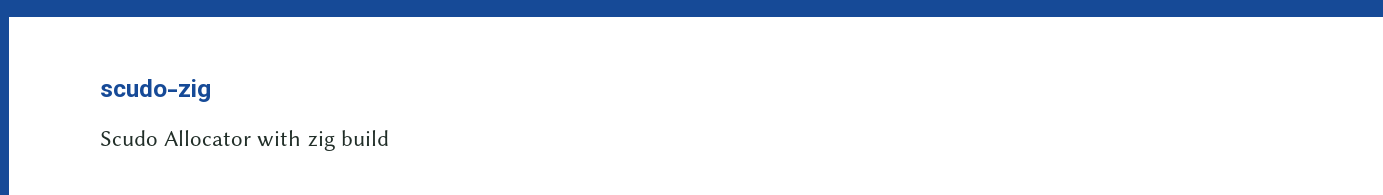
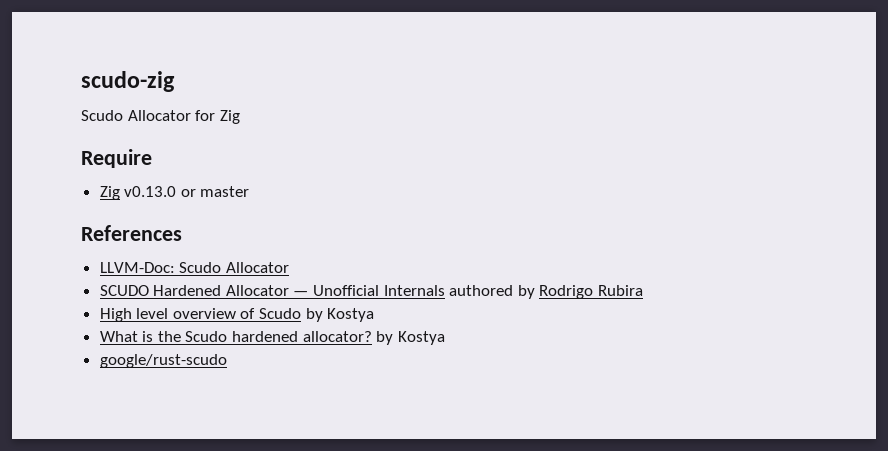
- Scudo Allocator with zig build
+ Scudo Allocator for Zig
+ Require
+ Zig v0.13.0 or master
+ References
+ LLVM-Doc: Scudo Allocator
+ SCUDO Hardened Allocator — Unofficial Internals authored by Rodrigo Rubira
+ High level overview of Scudo by Kostya
+ What is the Scudo hardened allocator? by Kostya
+ google/rust-scudo

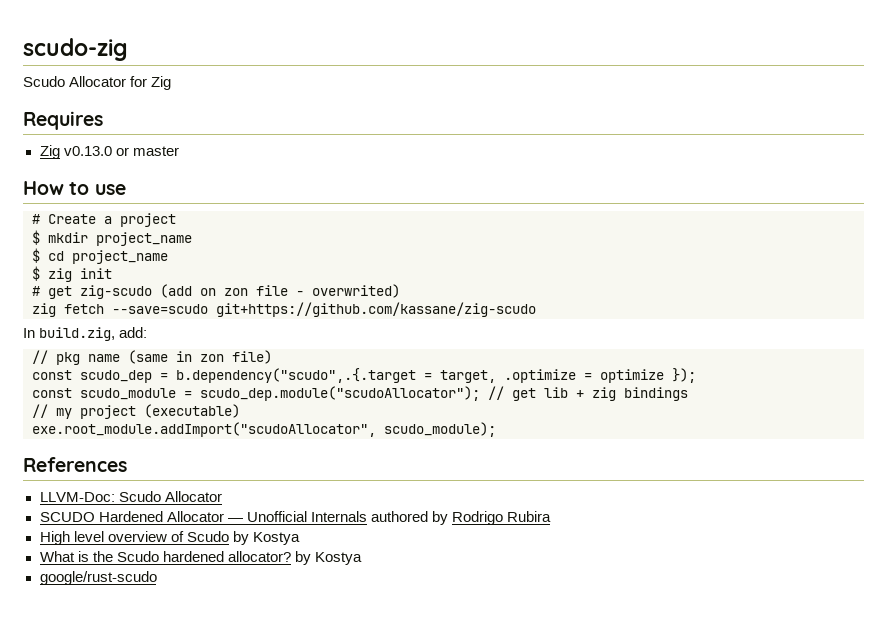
- Require
+ Requires
+ How to use
+ # Create a project
+ $ mkdir project_name
+ $ cd project_name
+ $ zig init
+ # get zig-scudo (add on zon file - overwrited)
+ zig fetch --save=scudo git+https://github.com/kassane/zig-scudo
+ In build.zig, add:
+ // pkg name (same in zon file)
+ const scudo_dep = b.dependency("scudo",.{.target = target, .optimize = optimize });
+ const scudo_module = scudo_dep.module("scudoAllocator"); // get lib + zig bindings
+ // my project (executable)
+ exe.root_module.addImport("scudoAllocator", scudo_module);

